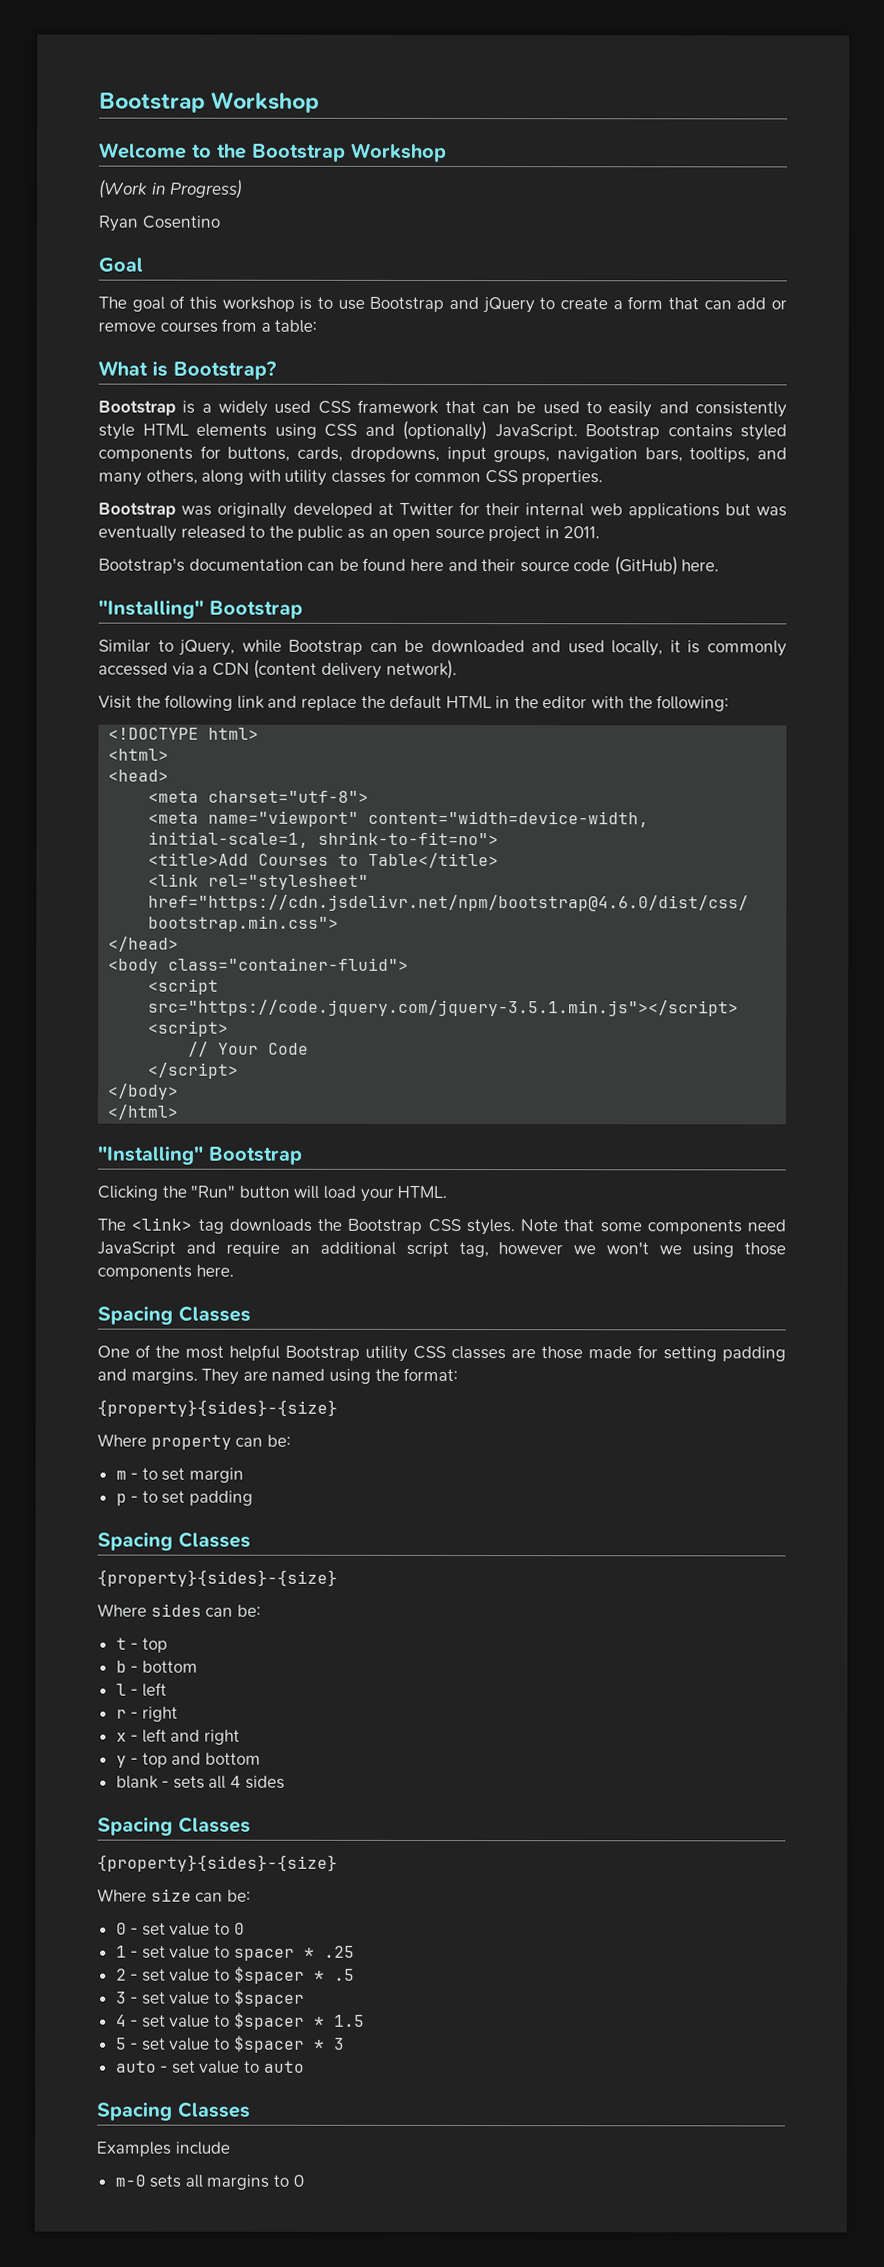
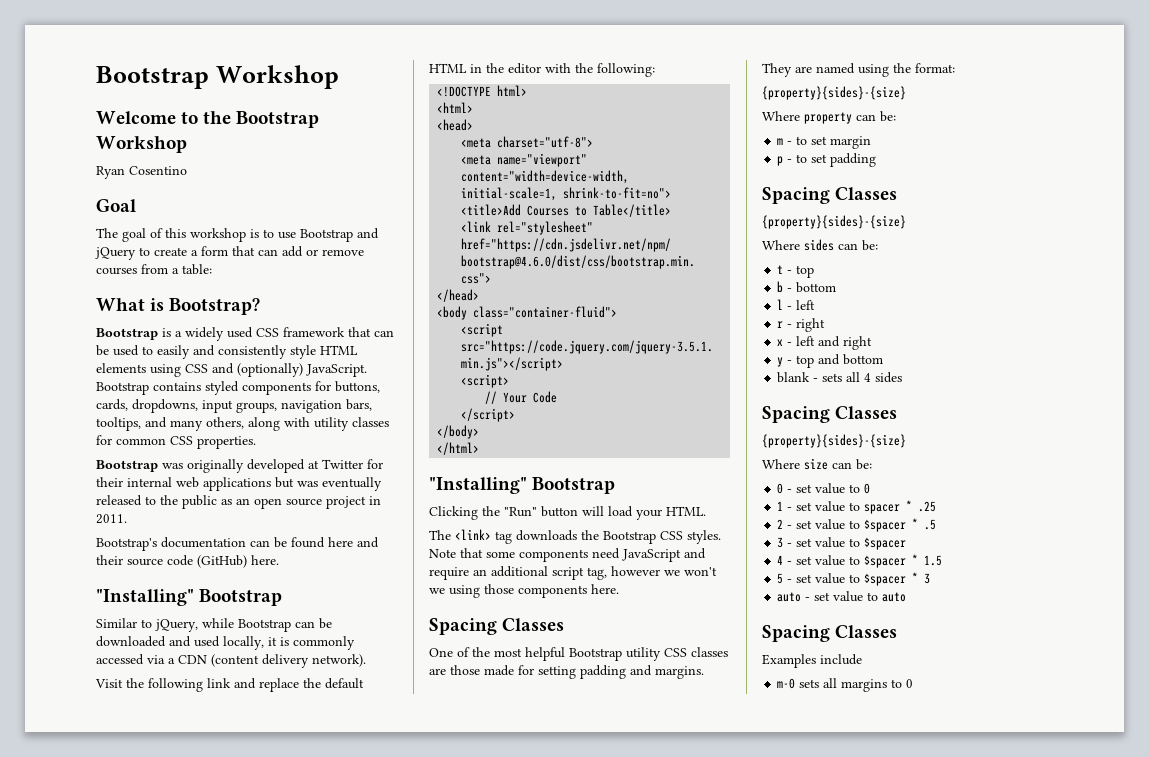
- (Work in Progress)

